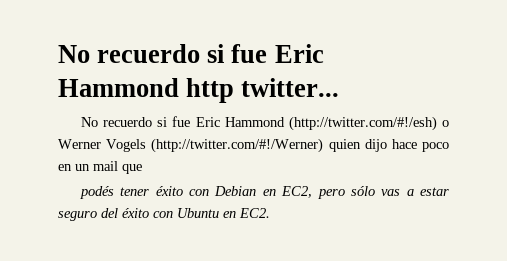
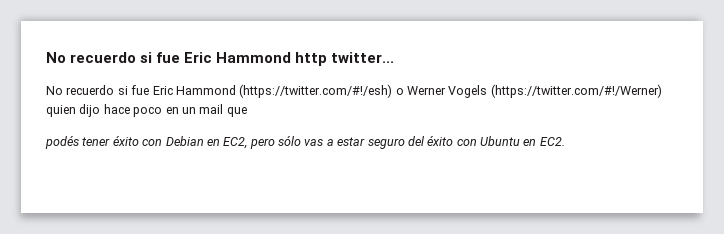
- No recuerdo si fue Eric Hammond (http://twitter.com/#!/esh) o Werner Vogels (http://twitter.com/#!/Werner) quien dijo hace poco en un mail que
+ No recuerdo si fue Eric Hammond (https://twitter.com/#!/esh) o Werner Vogels (https://twitter.com/#!/Werner) quien dijo hace poco en un mail que

